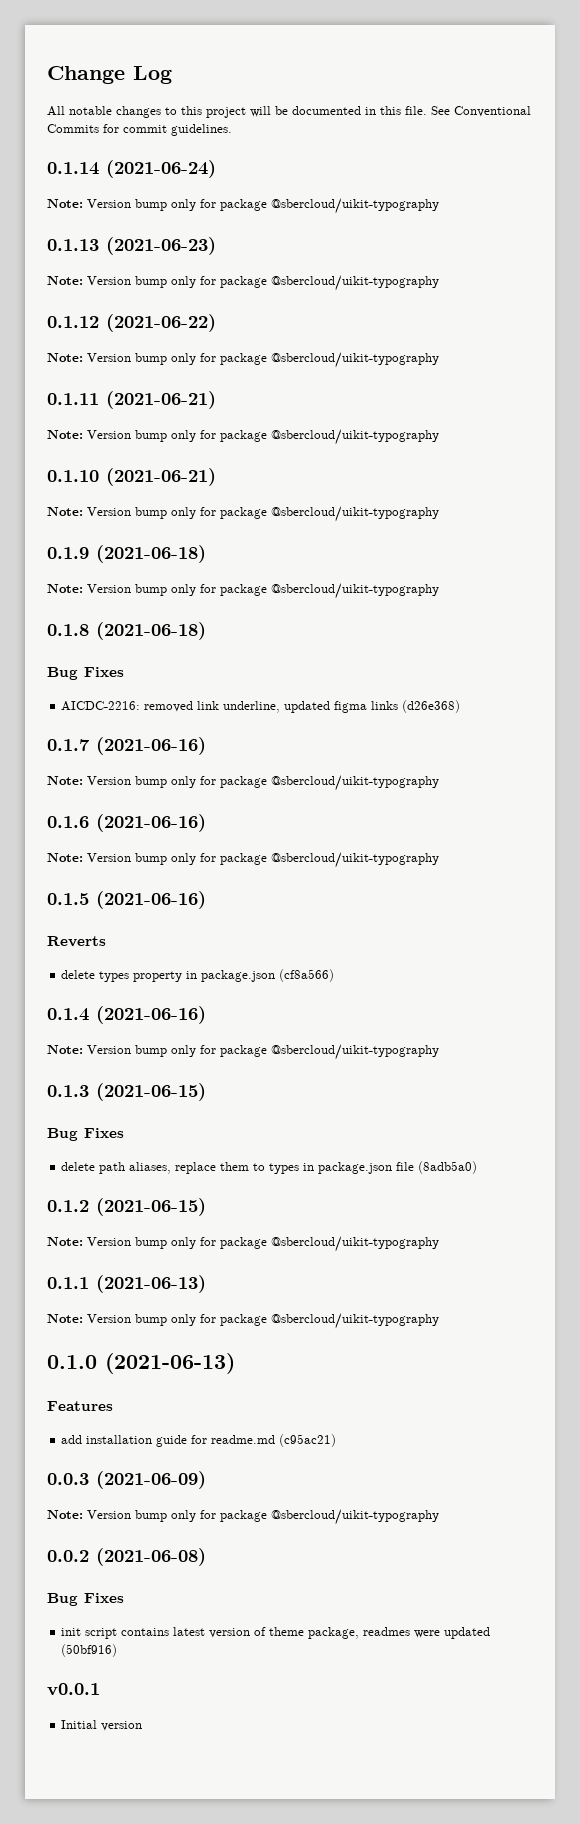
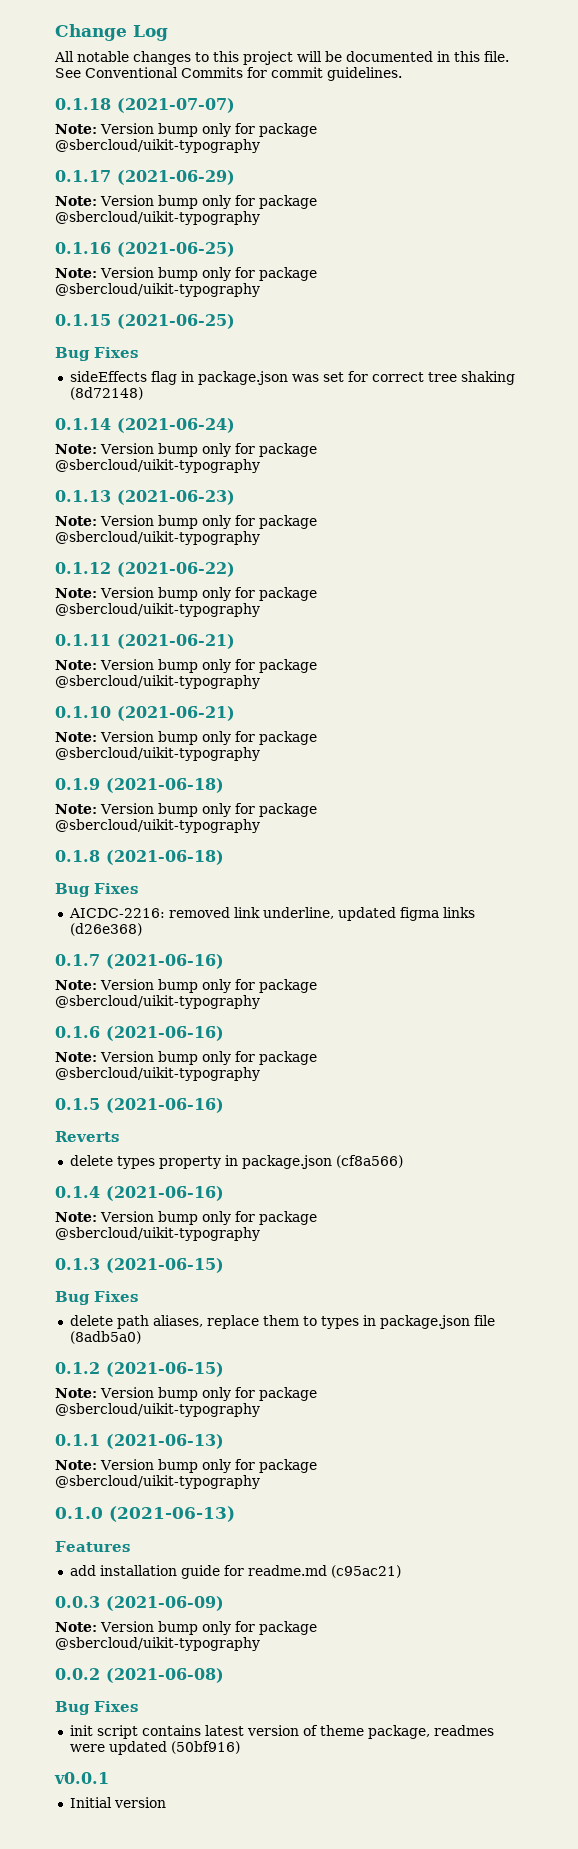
+ 0.1.18 (2021-07-07)
+ Note: Version bump only for package @sbercloud/uikit-typography
+ 0.1.17 (2021-06-29)
+ Note: Version bump only for package @sbercloud/uikit-typography
+ 0.1.16 (2021-06-25)
+ Note: Version bump only for package @sbercloud/uikit-typography
+ 0.1.15 (2021-06-25)
+ Bug Fixes
+ sideEffects flag in package.json was set for correct tree shaking (8d72148)

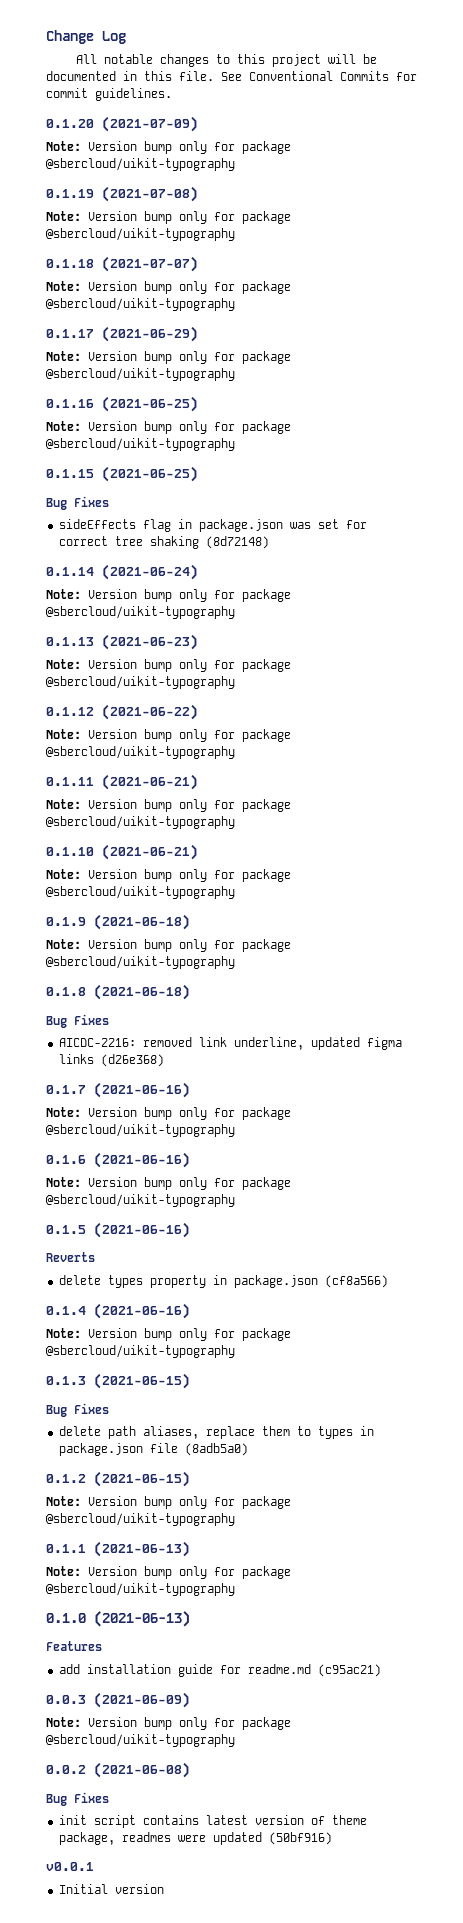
+ 0.1.20 (2021-07-09)
+ Note: Version bump only for package @sbercloud/uikit-typography
+ 0.1.19 (2021-07-08)
+ Note: Version bump only for package @sbercloud/uikit-typography

